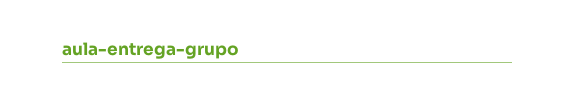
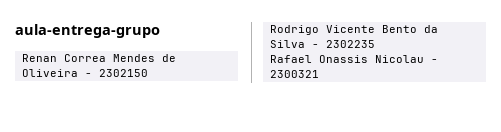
+ Renan Correa Mendes de Oliveira - 2302150
+ Rodrigo Vicente Bento da Silva - 2302235
+ Rafael Onassis Nicolau - 2300321

